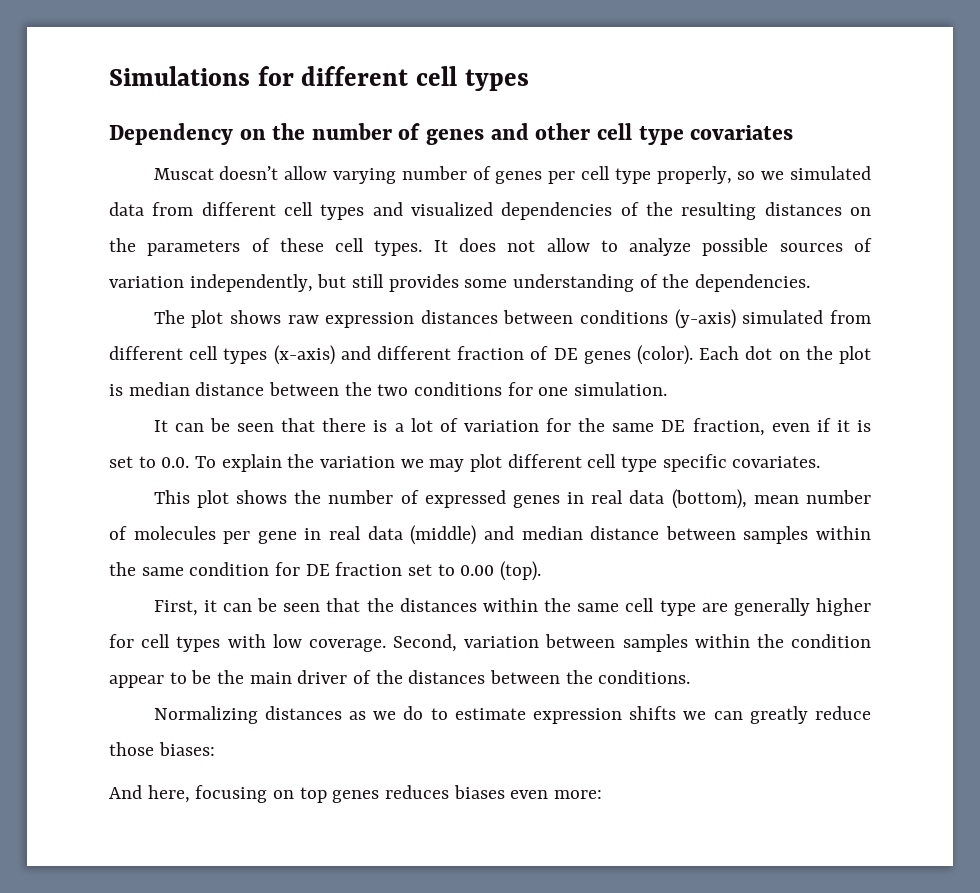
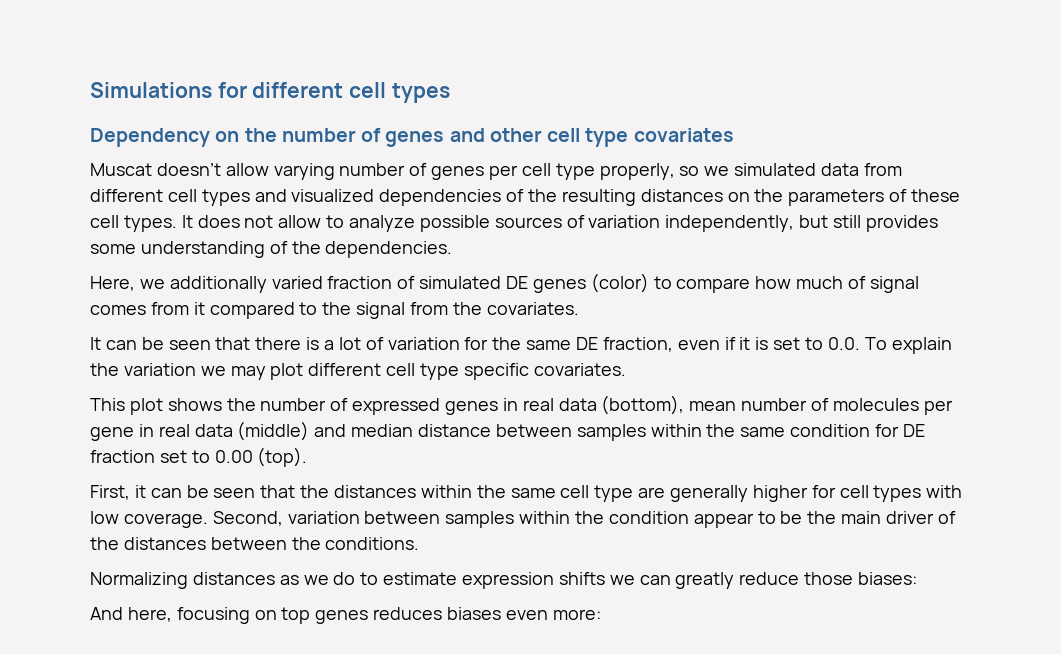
- The plot shows raw expression distances between conditions (y-axis) simulated from different cell types (x-axis) and different fraction of DE genes (color). Each dot on the plot is median distance between the two conditions for one simulation.
+ Here, we additionally varied fraction of simulated DE genes (color) to compare how much of signal comes from it compared to the signal from the covariates.

